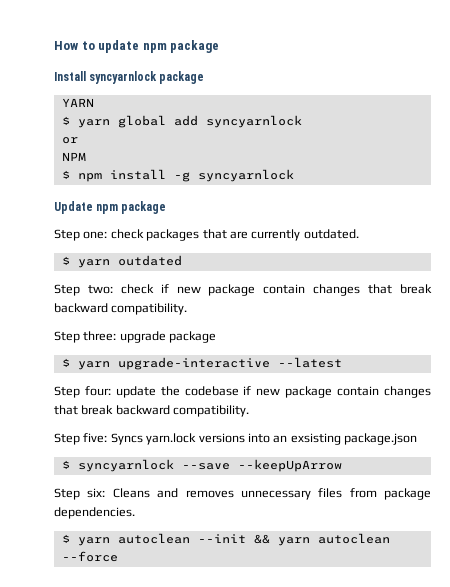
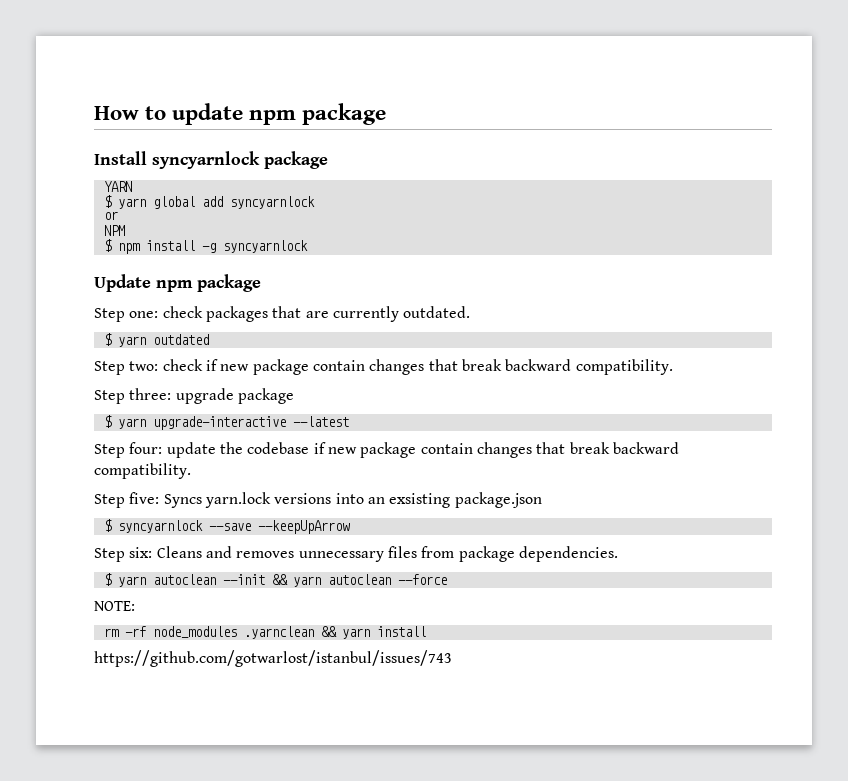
+ NOTE:
+ rm -rf node_modules .yarnclean && yarn install
+ https://github.com/gotwarlost/istanbul/issues/743

